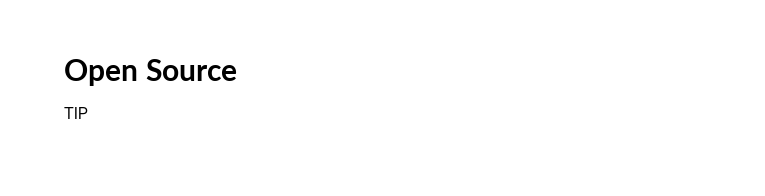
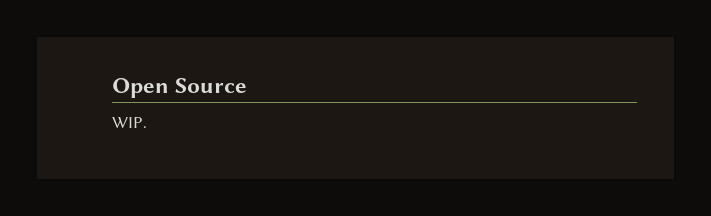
- TIP
+ WIP.

